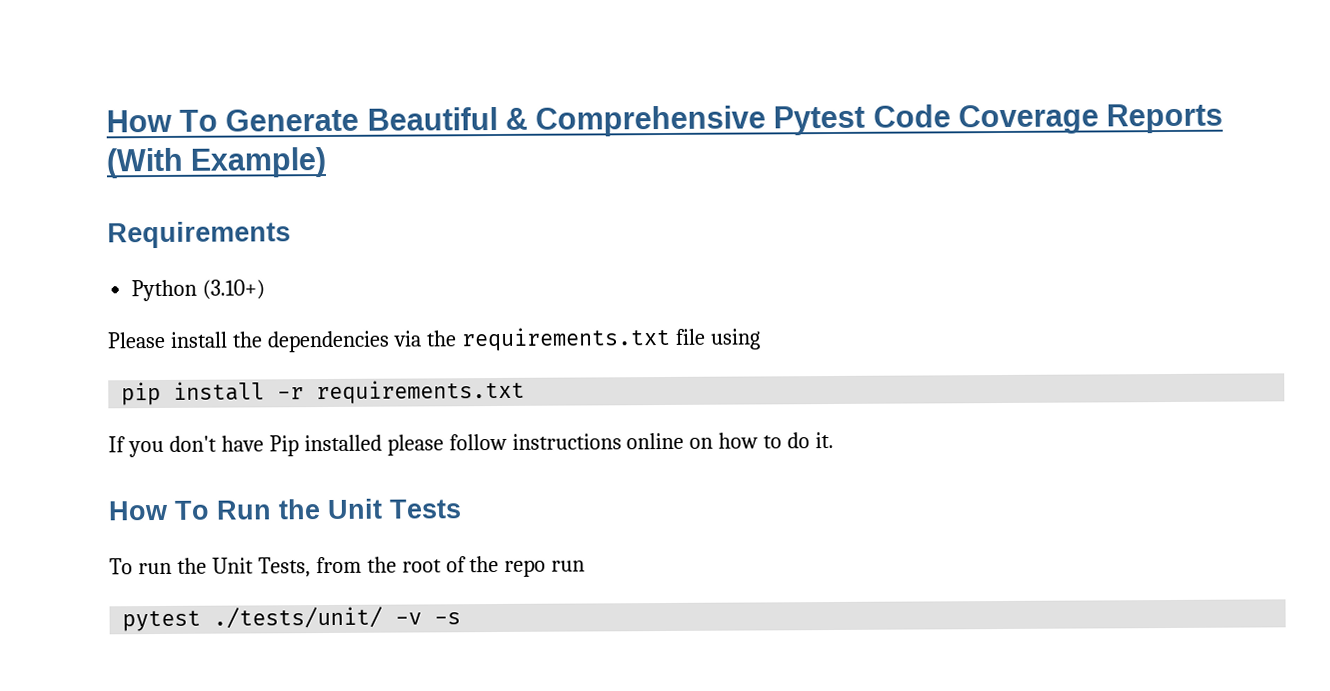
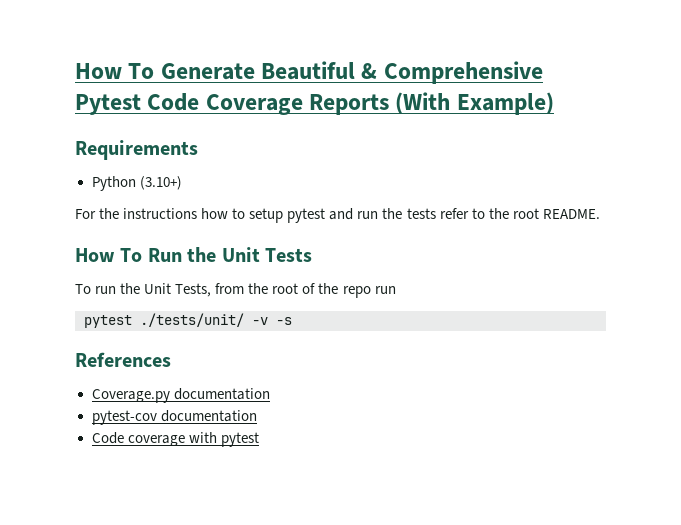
- Please install the dependencies via the requirements.txt file using
- pip install -r requirements.txt
- If you don't have Pip installed please follow instructions online on how to do it.
+ For the instructions how to setup pytest and run the tests refer to the root README.
+ References
+ Coverage.py documentation
+ pytest-cov documentation
+ Code coverage with pytest

